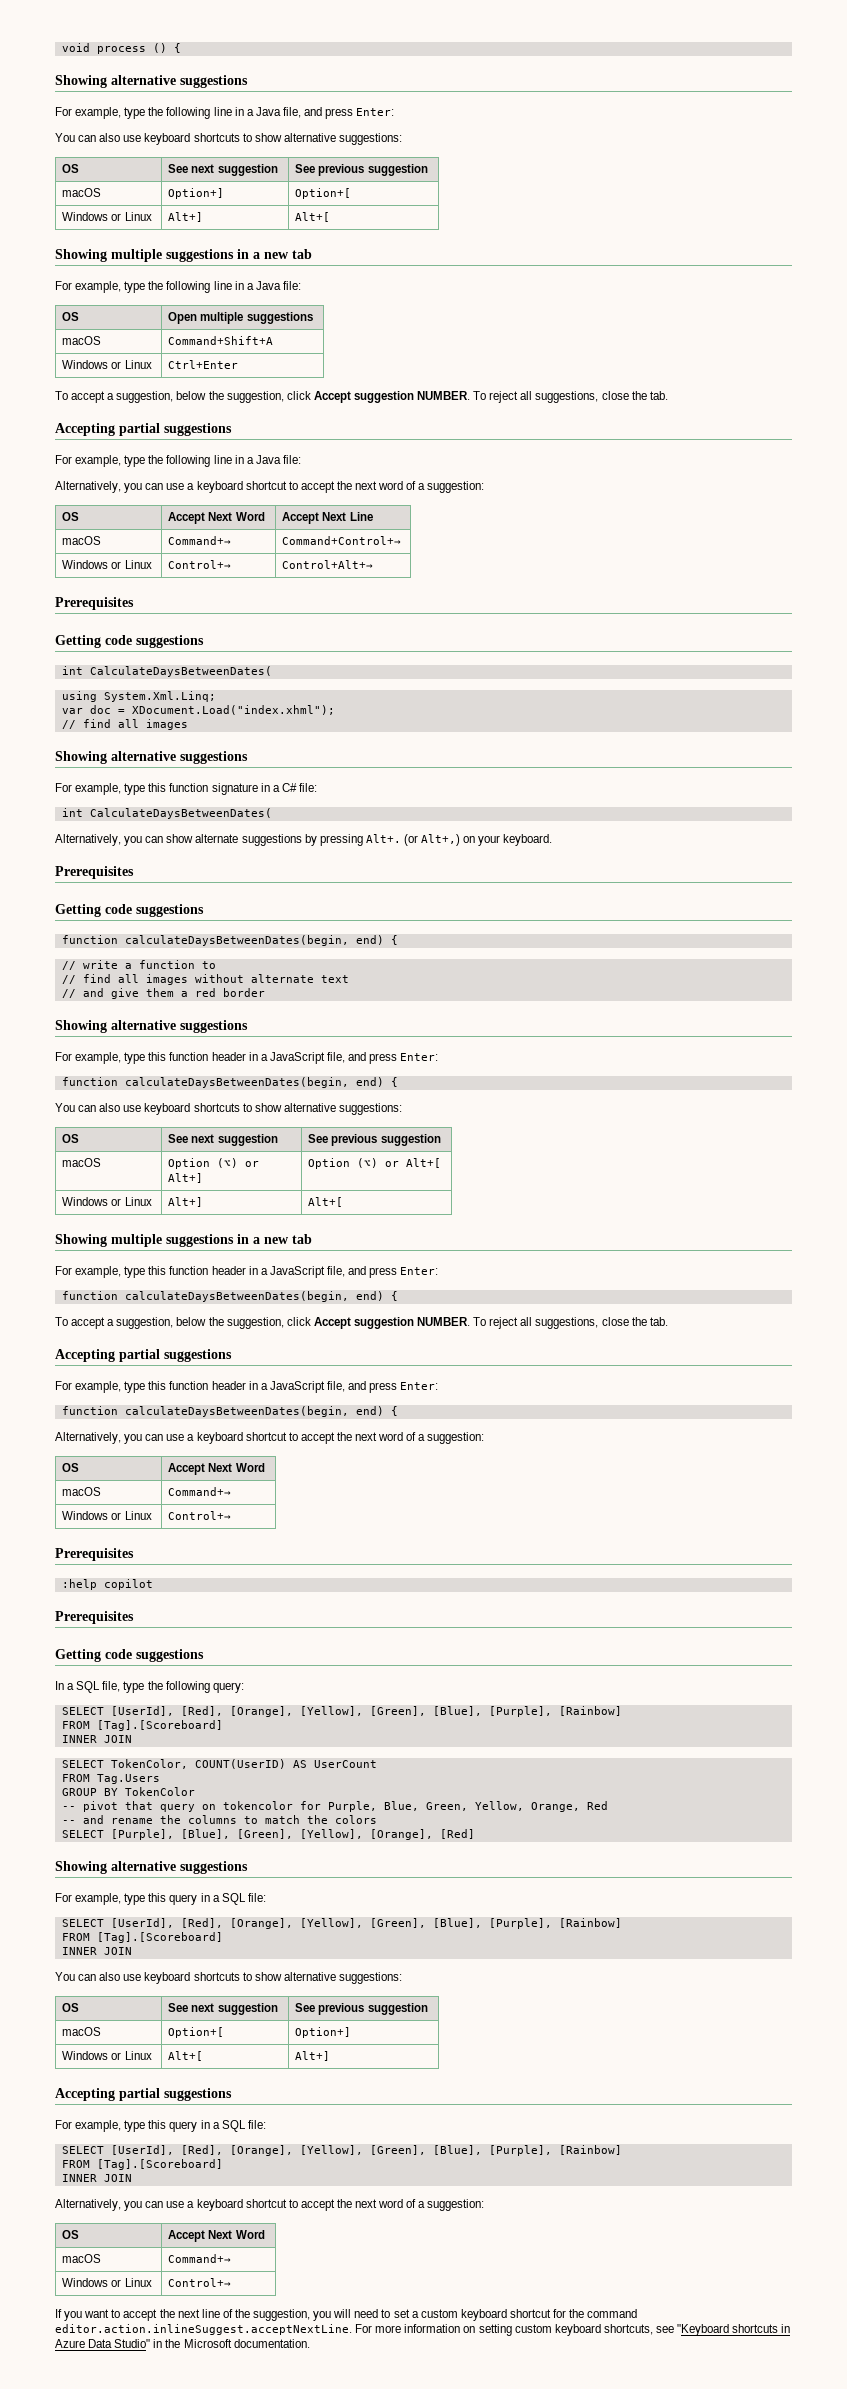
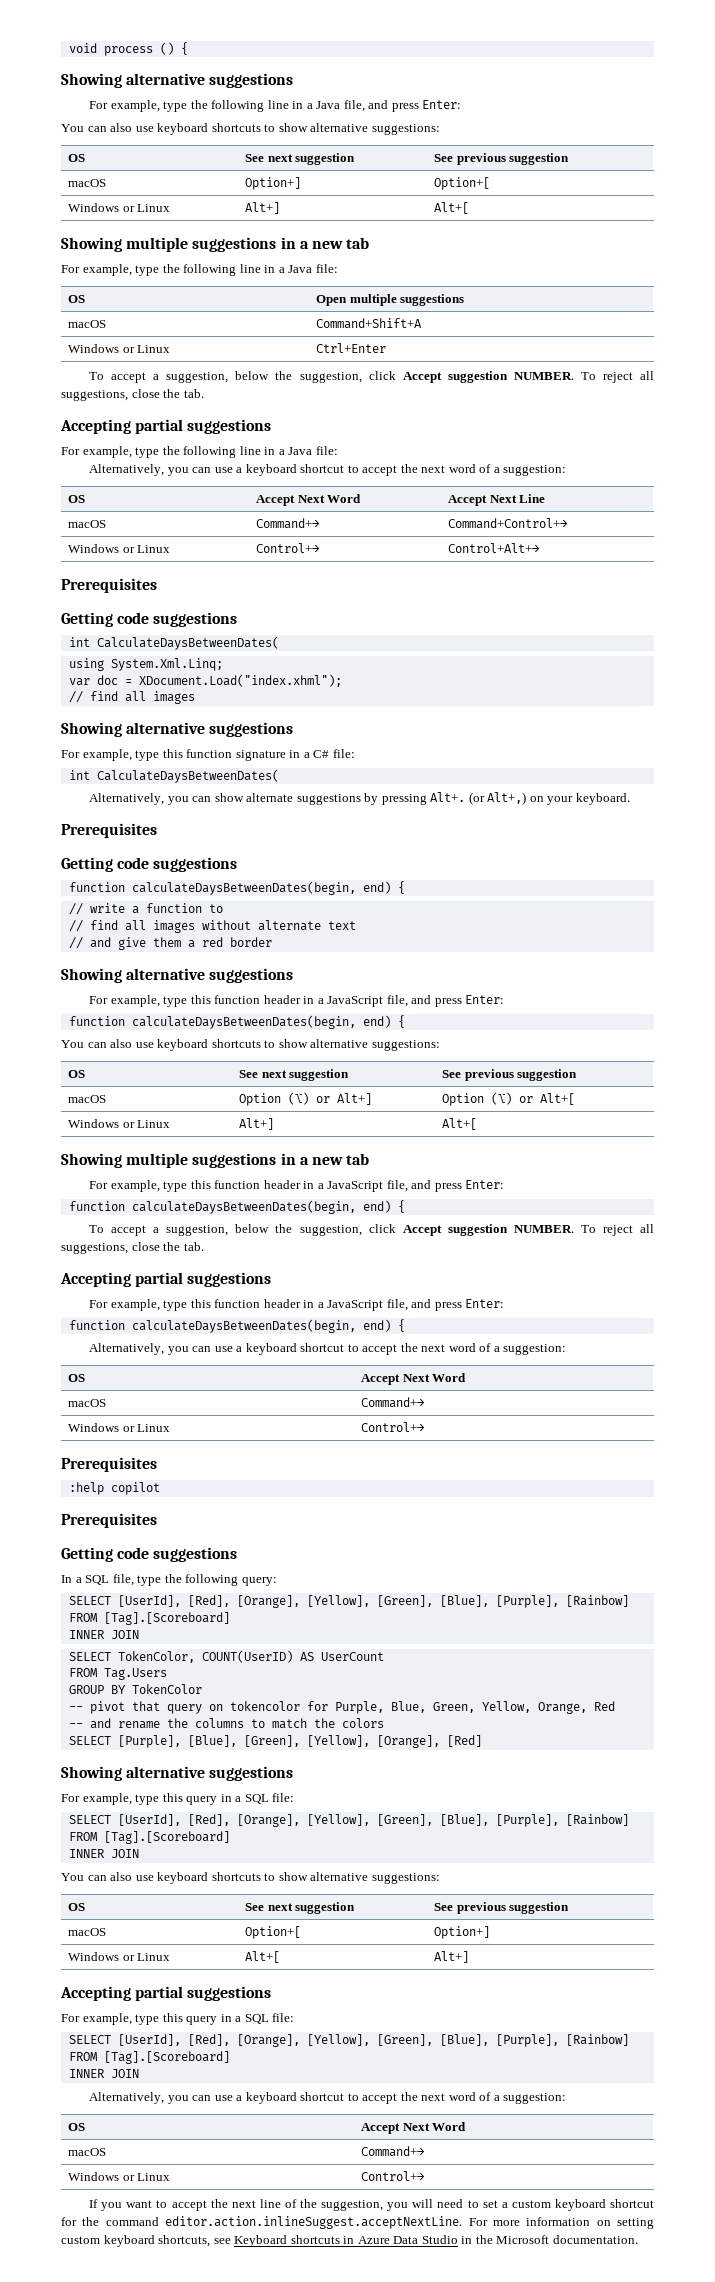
- If you want to accept the next line of the suggestion, you will need to set a custom keyboard shortcut for the command editor.action.inlineSuggest.acceptNextLine. For more information on setting custom keyboard shortcuts, see "Keyboard shortcuts in Azure Data Studio" in the Microsoft documentation.
+ If you want to accept the next line of the suggestion, you will need to set a custom keyboard shortcut for the command editor.action.inlineSuggest.acceptNextLine. For more information on setting custom keyboard shortcuts, see Keyboard shortcuts in Azure Data Studio in the Microsoft documentation.

